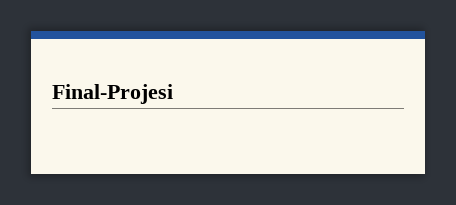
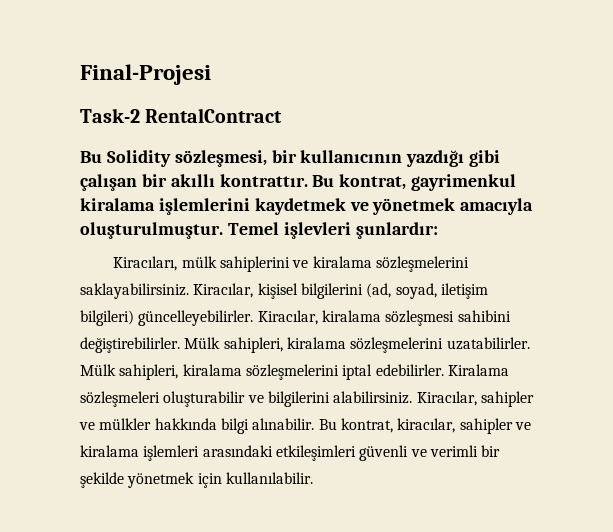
+ Task-2 RentalContract
+ Bu Solidity sözleşmesi, bir kullanıcının yazdığı gibi çalışan bir akıllı kontrattır. Bu kontrat, gayrimenkul kiralama işlemlerini kaydetmek ve yönetmek amacıyla oluşturulmuştur. Temel işlevleri şunlardır:
+ Kiracıları, mülk sahiplerini ve kiralama sözleşmelerini saklayabilirsiniz. Kiracılar, kişisel bilgilerini (ad, soyad, iletişim bilgileri) güncelleyebilirler. Kiracılar, kiralama sözleşmesi sahibini değiştirebilirler. Mülk sahipleri, kiralama sözleşmelerini uzatabilirler. Mülk sahipleri, kiralama sözleşmelerini iptal edebilirler. Kiralama sözleşmeleri oluşturabilir ve bilgilerini alabilirsiniz. Kiracılar, sahipler ve mülkler hakkında bilgi alınabilir. Bu kontrat, kiracılar, sahipler ve kiralama işlemleri arasındaki etkileşimleri güvenli ve verimli bir şekilde yönetmek için kullanılabilir.

